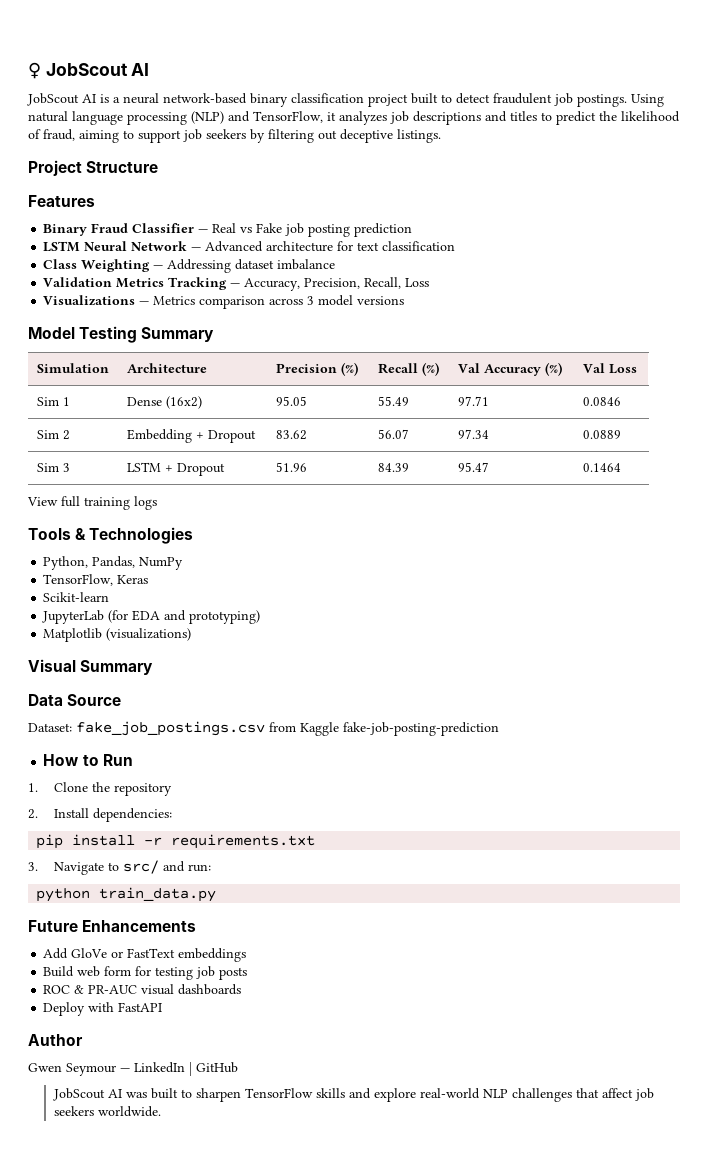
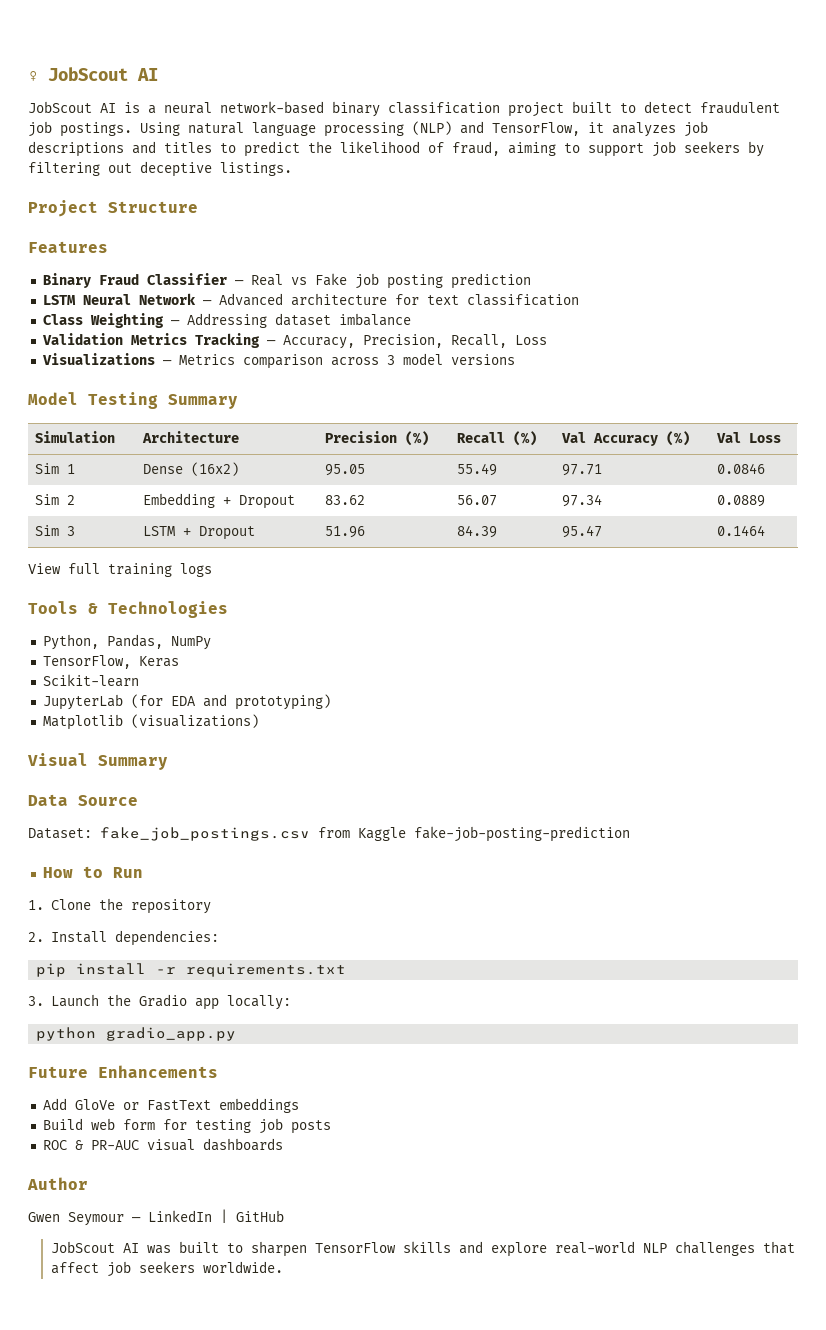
- 3. Navigate to src/ and run:
+ 3. Launch the Gradio app locally:
- python train_data.py
+ python gradio_app.py
- Deploy with FastAPI

